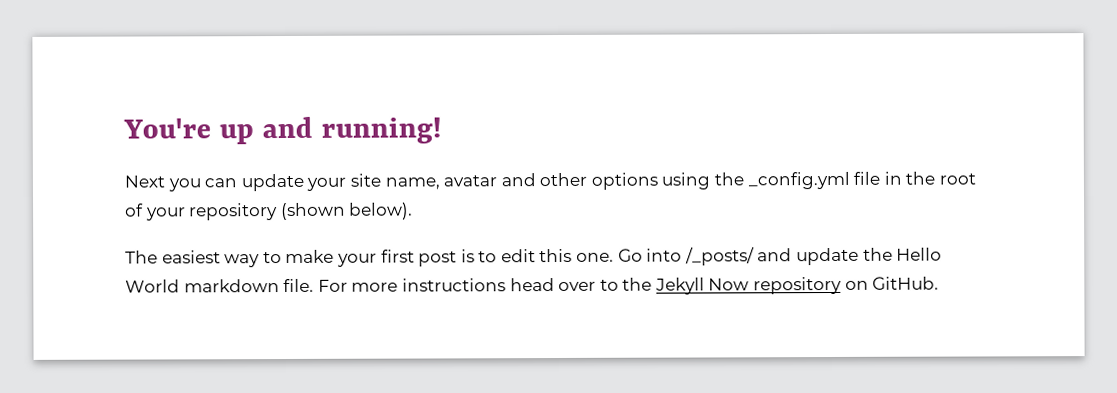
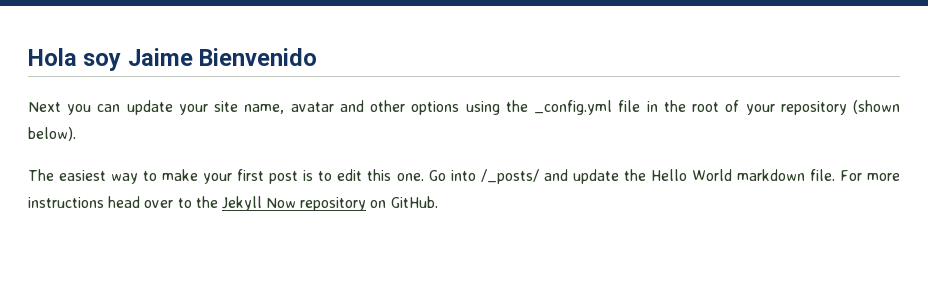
- You're up and running!
+ Hola soy Jaime Bienvenido

